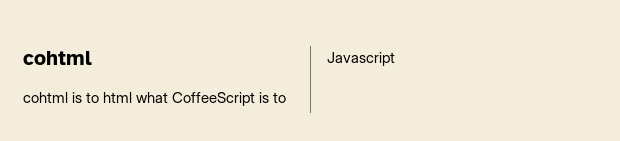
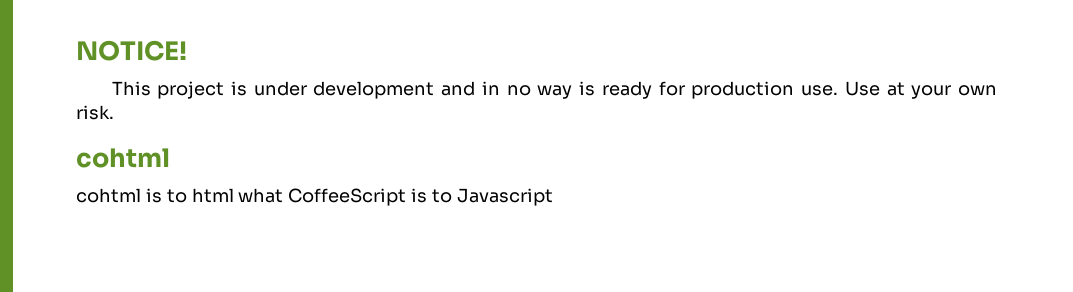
+ NOTICE!
+ This project is under development and in no way is ready for production use. Use at your own risk.

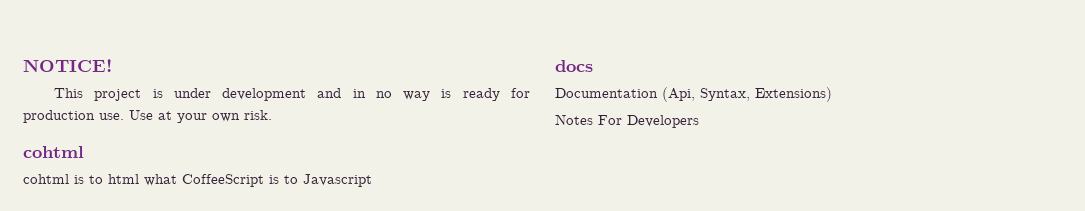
+ docs
+ Documentation (Api, Syntax, Extensions)
+ Notes For Developers

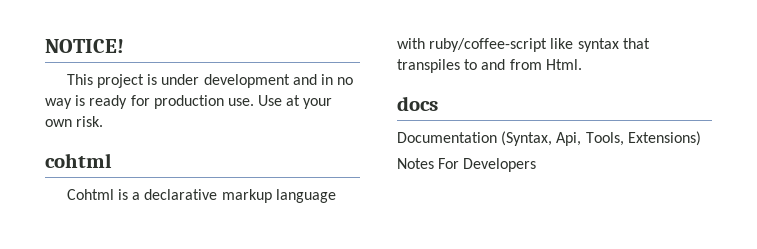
- cohtml is to html what CoffeeScript is to Javascript
+ Cohtml is a declarative markup language with ruby/coffee-script like syntax that transpiles to and from Html.
- Documentation (Api, Syntax, Extensions)
+ Documentation (Syntax, Api, Tools, Extensions)

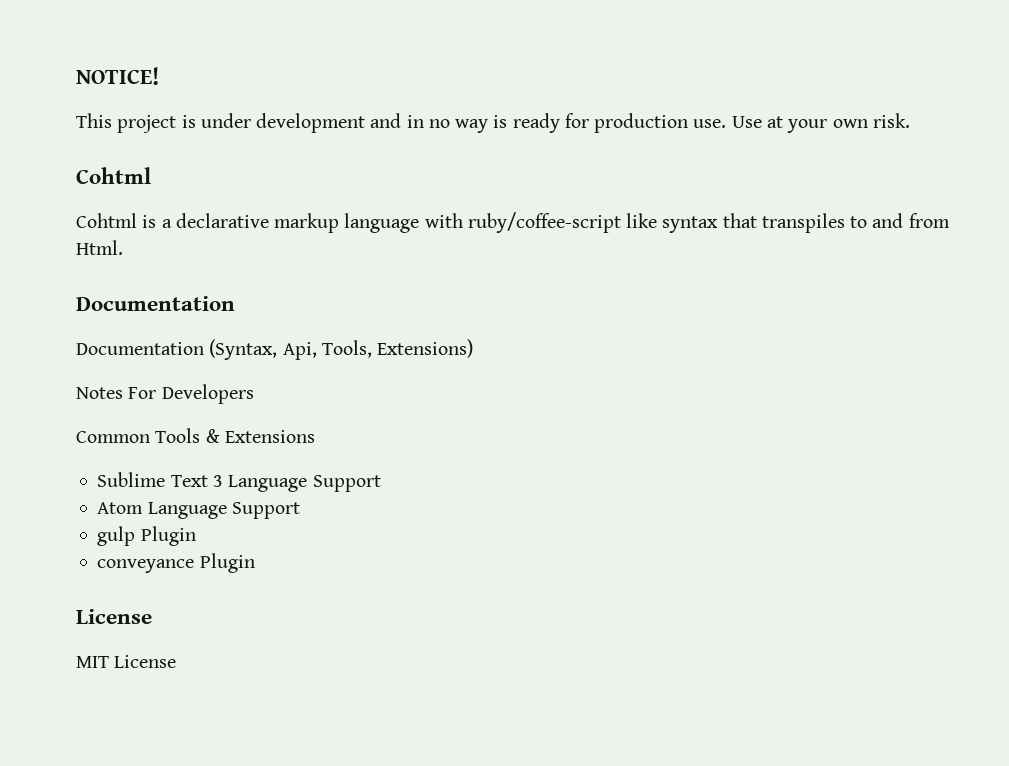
  Use at your own risk.
- cohtml
+ Cohtml
  Cohtml is a declarative markup language with ruby/coffee-script like syntax that transpiles to and from Html.
- docs
+ Documentation
+ Common Tools & Extensions
+ Sublime Text 3 Language Support
+ Atom Language Support
+ gulp Plugin
+ conveyance Plugin
+ License
+ MIT License

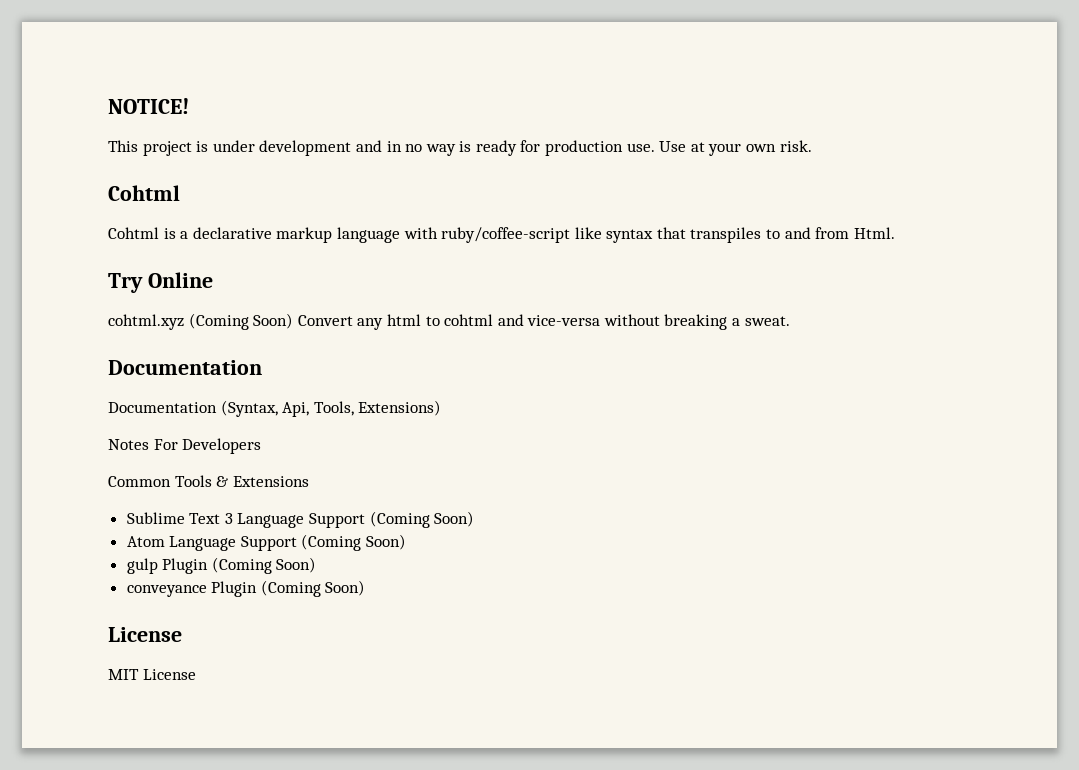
+ Try Online
+ cohtml.xyz (Coming Soon) Convert any html to cohtml and vice-versa without breaking a sweat.
- Sublime Text 3 Language Support
+ Sublime Text 3 Language Support (Coming Soon)
- Atom Language Support
+ Atom Language Support (Coming Soon)
- gulp Plugin
+ gulp Plugin (Coming Soon)
- conveyance Plugin
+ conveyance Plugin (Coming Soon)

